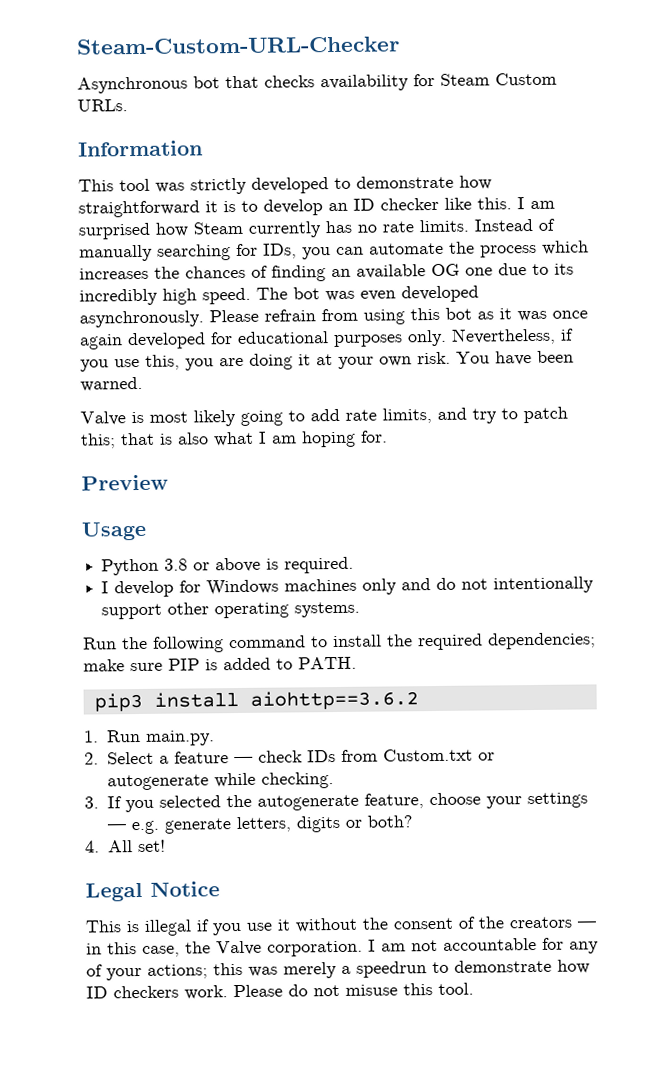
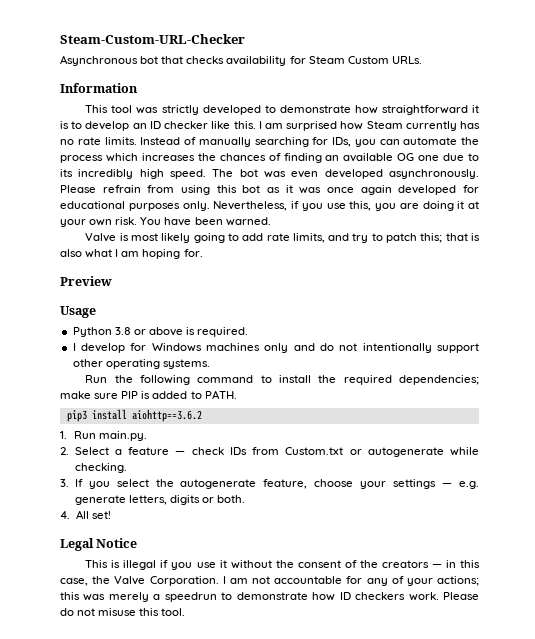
- 3. If you selected the autogenerate feature, choose your settings — e.g. generate letters, digits or both?
+ 3. If you select the autogenerate feature, choose your settings — e.g. generate letters, digits or both.
- This is illegal if you use it without the consent of the creators — in this case, the Valve corporation.
+ This is illegal if you use it without the consent of the creators — in this case, the Valve Corporation.

